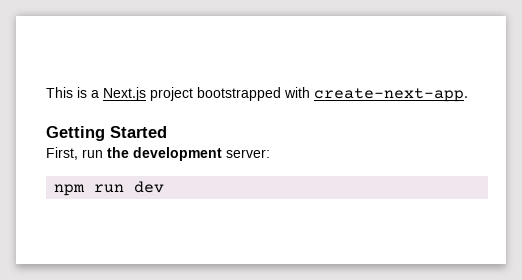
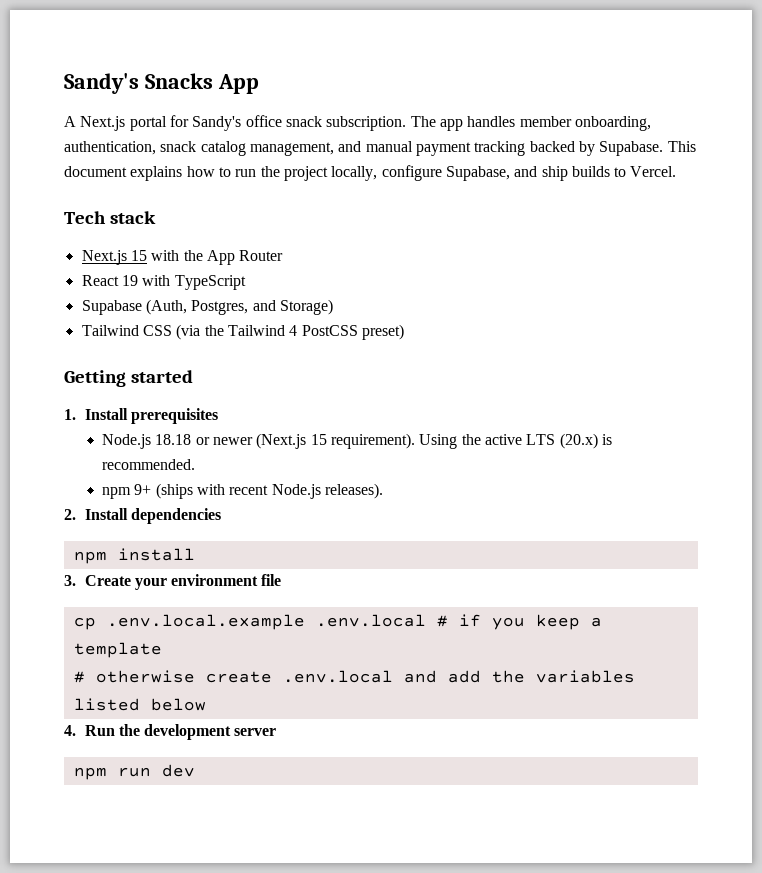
- This is a Next.js project bootstrapped with create-next-app.
- Getting Started
- First, run the development server:
+ Sandy's Snacks App
+ A Next.js portal for Sandy's office snack subscription. The app handles member onboarding, authentication, snack catalog management, and manual payment tracking backed by Supabase. This document explains how to run the project locally, configure Supabase, and ship builds to Vercel.
+ Tech stack
+ Next.js 15 with the App Router
+ React 19 with TypeScript
+ Supabase (Auth, Postgres, and Storage)
+ Tailwind CSS (via the Tailwind 4 PostCSS preset)
+ Getting started
+ 1. Install prerequisites
+ Node.js 18.18 or newer (Next.js 15 requirement). Using the active LTS (20.x) is recommended.
+ npm 9+ (ships with recent Node.js releases).
+ 2. Install dependencies
+ npm install
+ 3. Create your environment file
+ cp .env.local.example .env.local # if you keep a template
+ # otherwise create .env.local and add the variables listed below
+ 4. Run the development server

